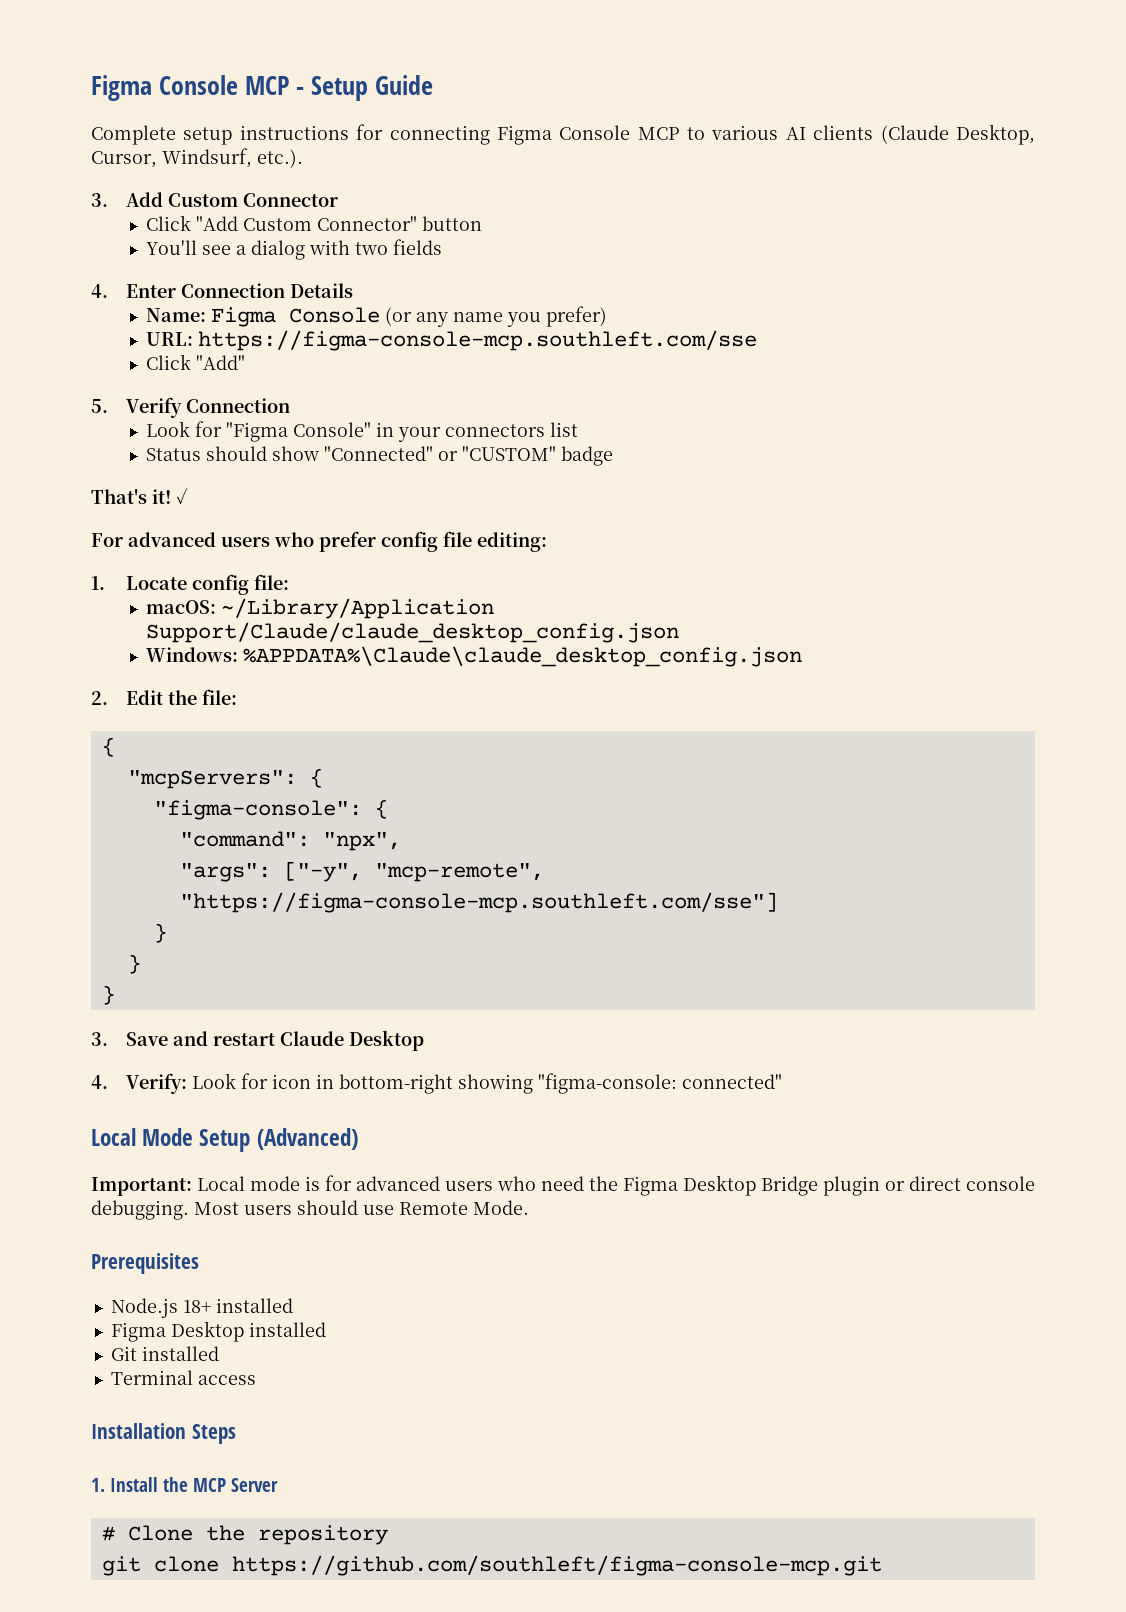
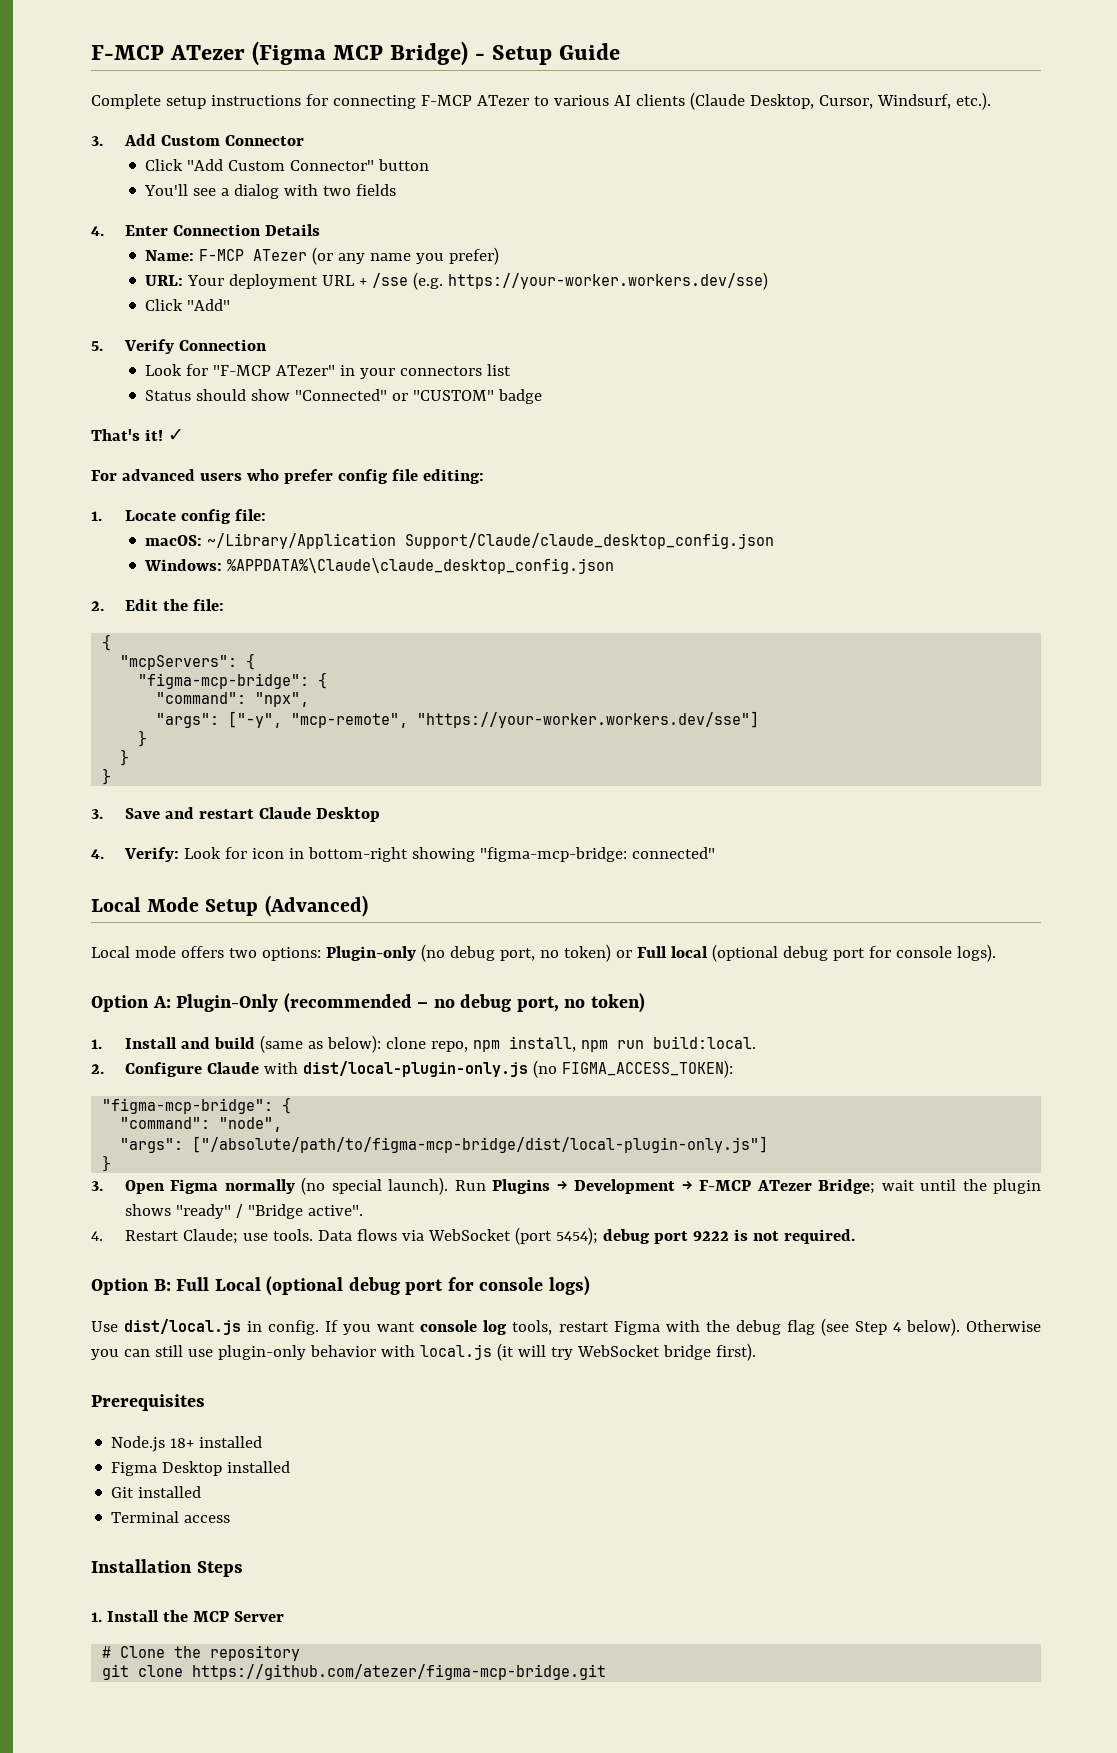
- Figma Console MCP - Setup Guide
+ F-MCP ATezer (Figma MCP Bridge) - Setup Guide
- Complete setup instructions for connecting Figma Console MCP to various AI clients (Claude Desktop, Cursor, Windsurf, etc.).
+ Complete setup instructions for connecting F-MCP ATezer to various AI clients (Claude Desktop, Cursor, Windsurf, etc.).
- Name: Figma Console (or any name you prefer)
+ Name: F-MCP ATezer (or any name you prefer)
- URL: https://figma-console-mcp.southleft.com/sse
+ URL: Your deployment URL + /sse (e.g. https://your-worker.workers.dev/sse)
- Look for "Figma Console" in your connectors list
+ Look for "F-MCP ATezer" in your connectors list
  "mcpServers": {
- "figma-console": {
+ "figma-mcp-bridge": {
- "args": ["-y", "mcp-remote", "https://figma-console-mcp.southleft.com/sse"]
+ "args": ["-y", "mcp-remote", "https://your-worker.workers.dev/sse"]
- 4. Verify: Look for icon in bottom-right showing "figma-console: connected"
+ 4. Verify: Look for icon in bottom-right showing "figma-mcp-bridge: connected"
- Important: Local mode is for advanced users who need the Figma Desktop Bridge plugin or direct console debugging. Most users should use Remote Mode.
+ Local mode offers two options: Plugin-only (no debug port, no token) or Full local (optional debug port for console logs).
+ Option A: Plugin-Only (recommended – no debug port, no token)
+ 1. Install and build (same as below): clone repo, npm install, npm run build:local.
+ 2. Configure Claude with dist/local-plugin-only.js (no FIGMA_ACCESS_TOKEN):
+ "figma-mcp-bridge": {
+ "command": "node",
+ "args": ["/absolute/path/to/figma-mcp-bridge/dist/local-plugin-only.js"]
+ }
+ 3. Open Figma normally (no special launch). Run Plugins → Development → F-MCP ATezer Bridge; wait until the plugin shows "ready" / "Bridge active".
+ 4. Restart Claude; use tools. Data flows via WebSocket (port 5454); debug port 9222 is not required.
+ Option B: Full Local (optional debug port for console logs)
+ Use dist/local.js in config. If you want console log tools, restart Figma with the debug flag (see Step 4 below). Otherwise you can still use plugin-only behavior with local.js (it will try WebSocket bridge first).
- git clone https://github.com/southleft/figma-console-mcp.git
+ git clone https://github.com/atezer/figma-mcp-bridge.git

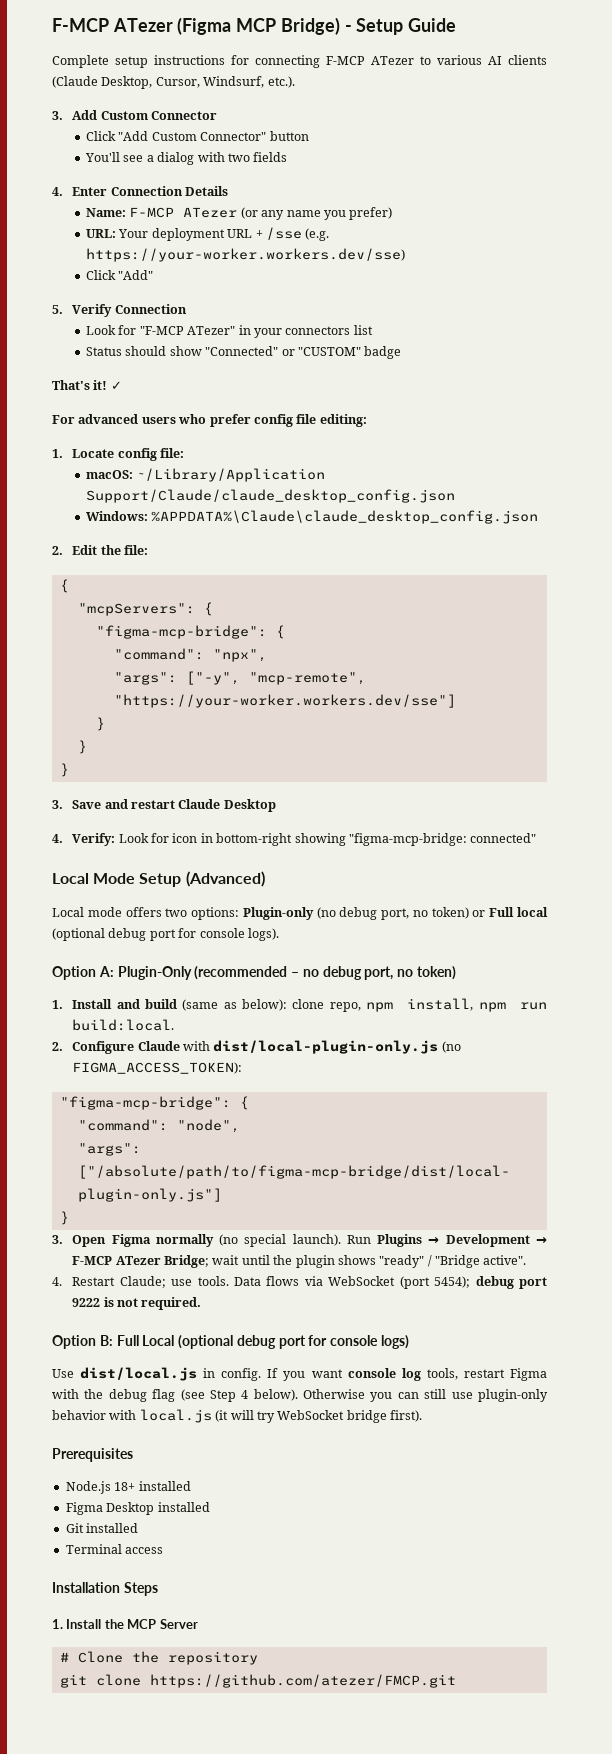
- git clone https://github.com/atezer/figma-mcp-bridge.git
+ git clone https://github.com/atezer/FMCP.git

